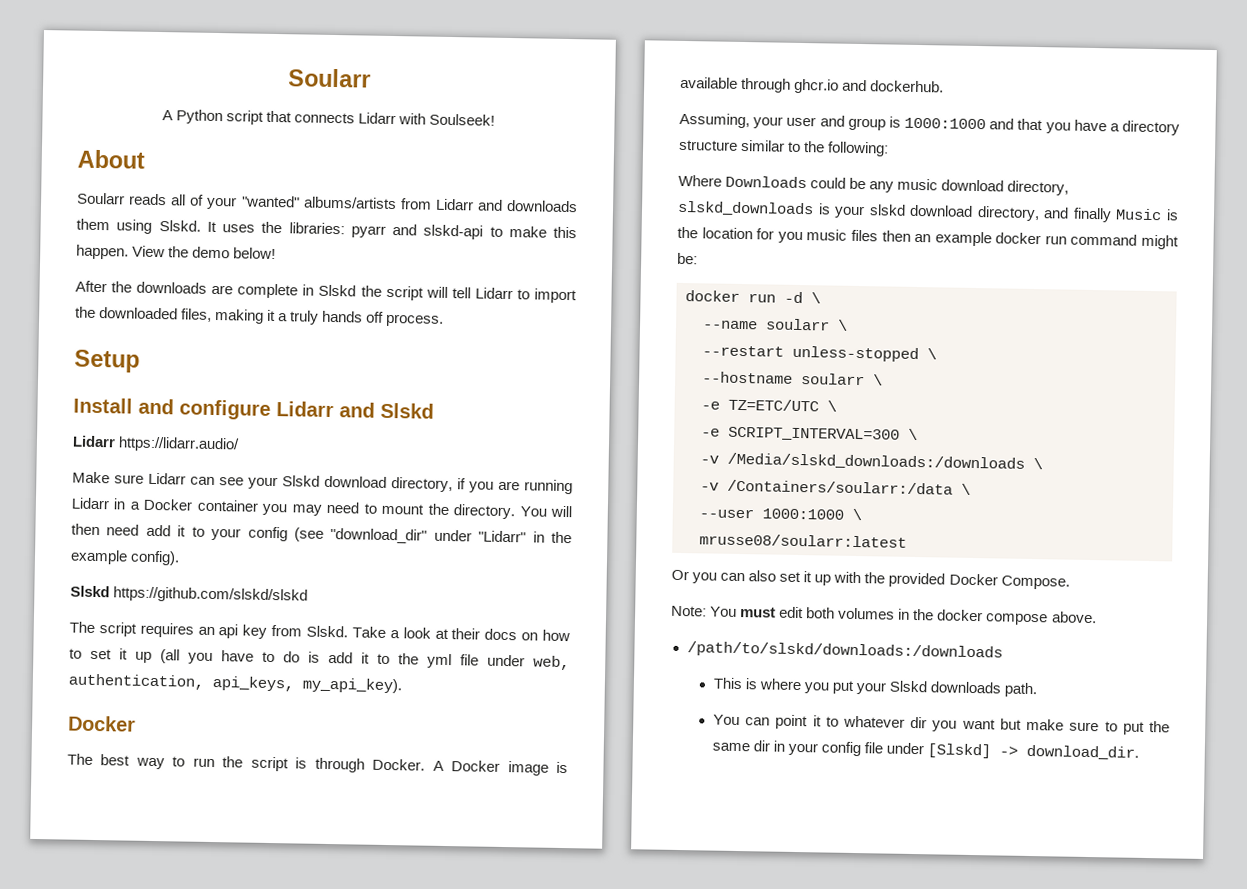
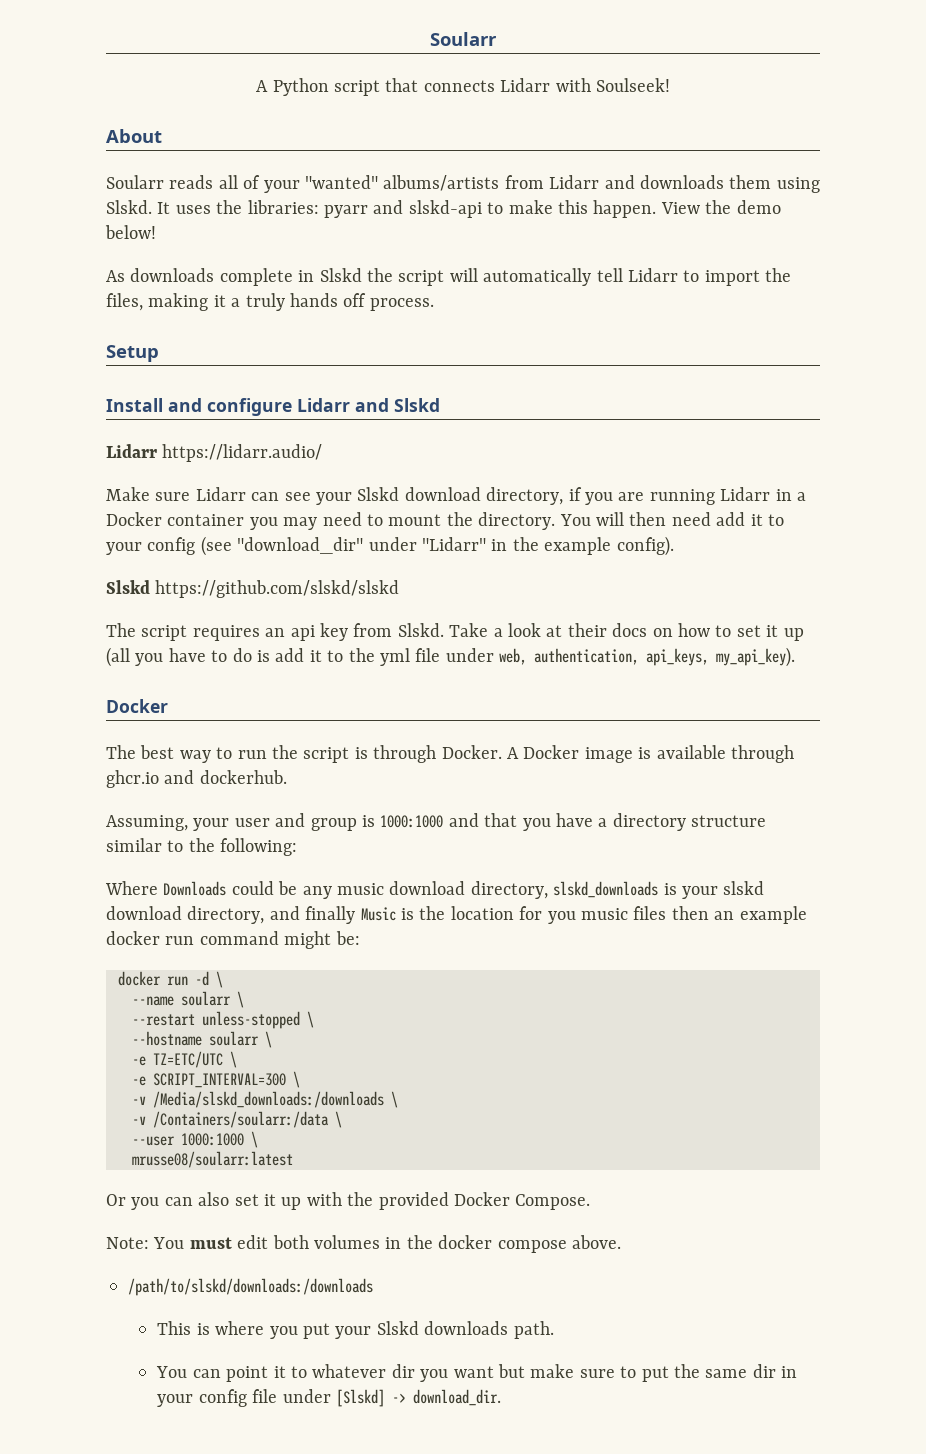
- After the downloads are complete in Slskd the script will tell Lidarr to import the downloaded files, making it a truly hands off process.
+ As downloads complete in Slskd the script will automatically tell Lidarr to import the files, making it a truly hands off process.

